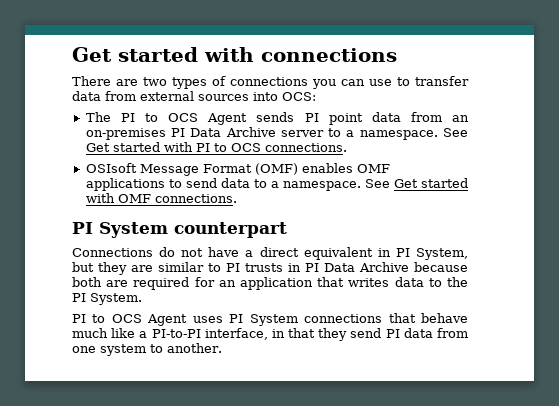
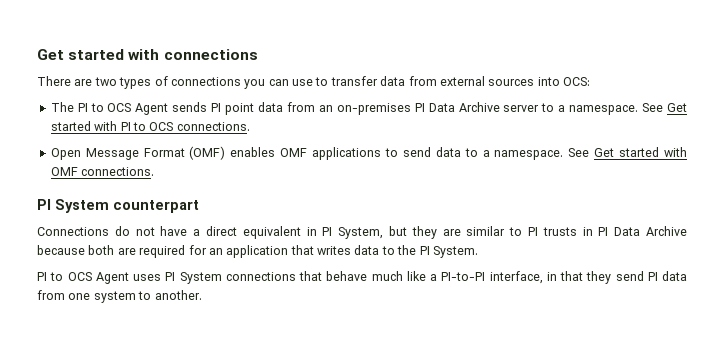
- OSIsoft Message Format (OMF) enables OMF applications to send data to a namespace.
+ Open Message Format (OMF) enables OMF applications to send data to a namespace.

